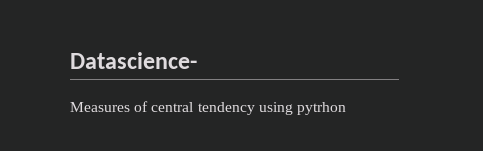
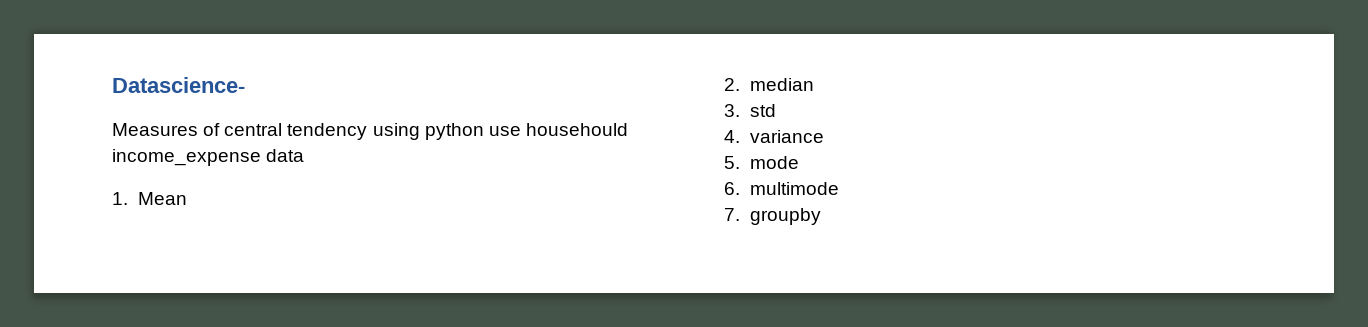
- Measures of central tendency using pytrhon
+ Measures of central tendency using python use househould income_expense data
+ 1. Mean
+ 2. median
+ 3. std
+ 4. variance
+ 5. mode
+ 6. multimode
+ 7. groupby

